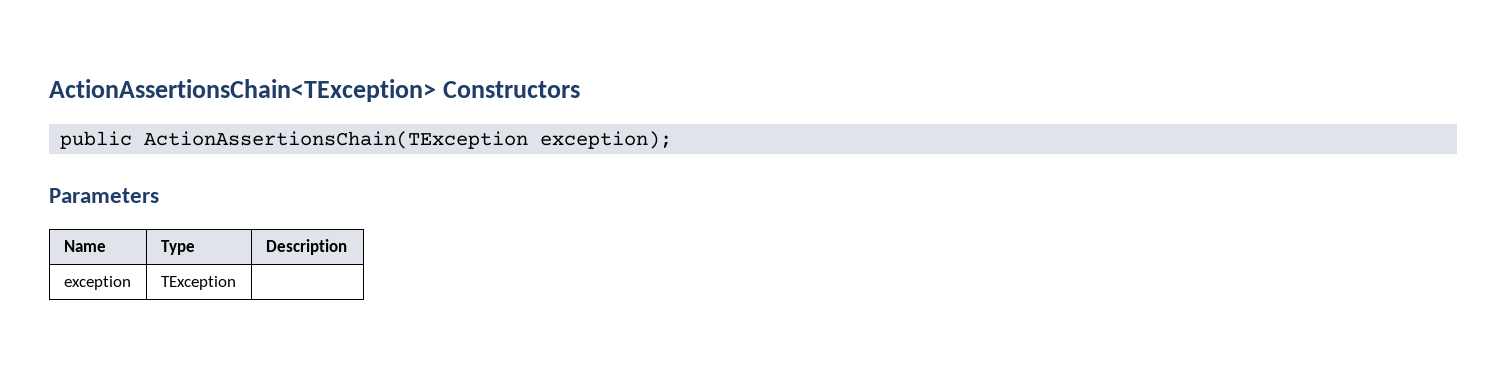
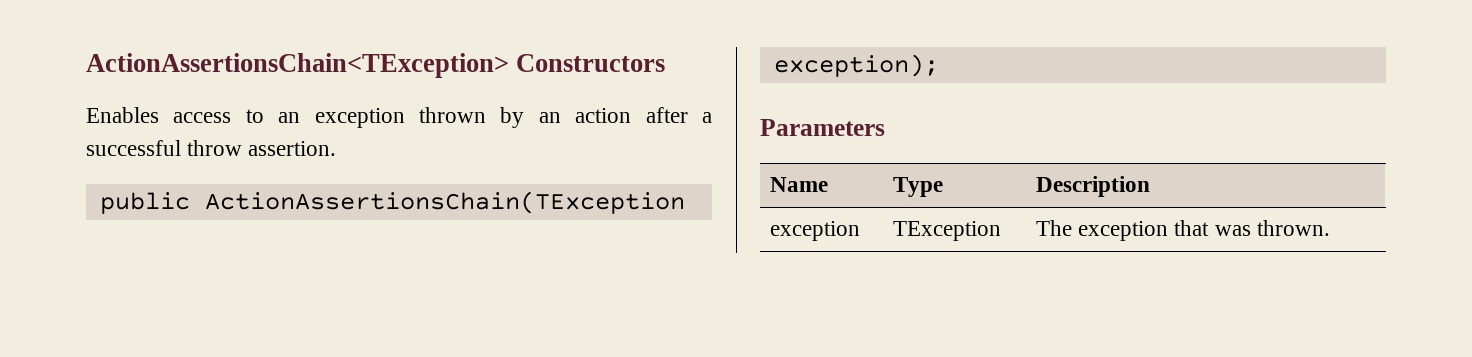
+ Enables access to an exception thrown by an action after a successful throw assertion.
- exception | TException |
+ exception | TException | The exception that was thrown.

